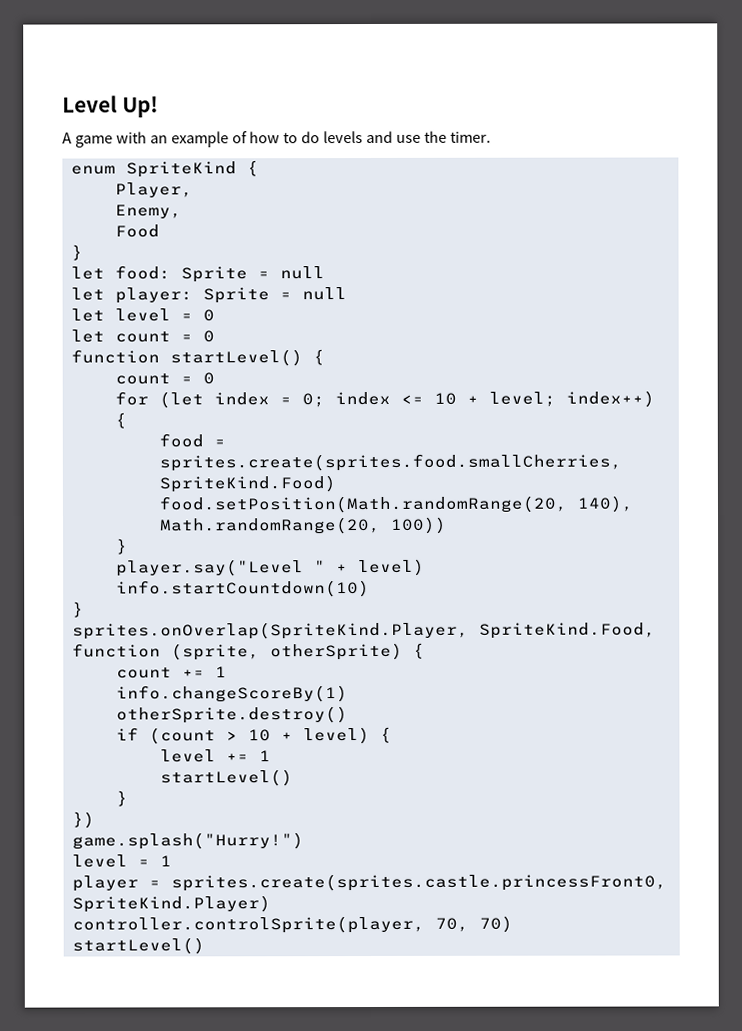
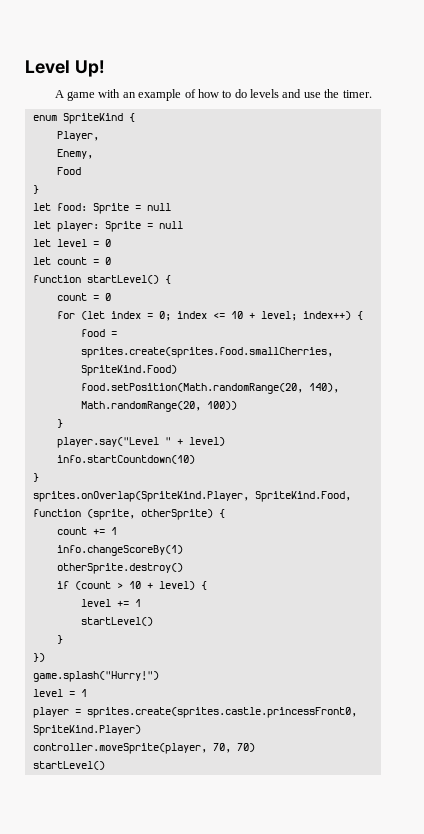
- controller.controlSprite(player, 70, 70)
+ controller.moveSprite(player, 70, 70)

